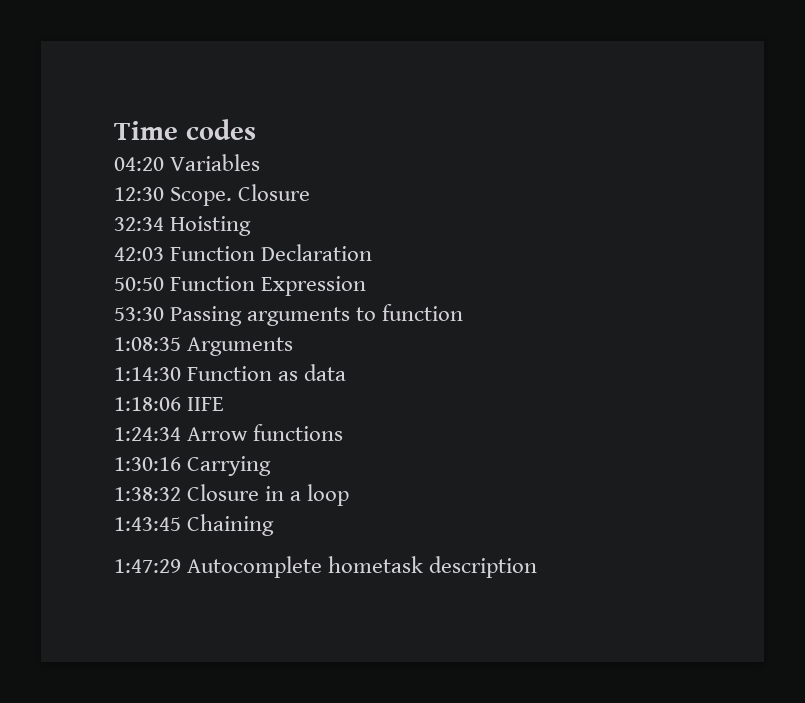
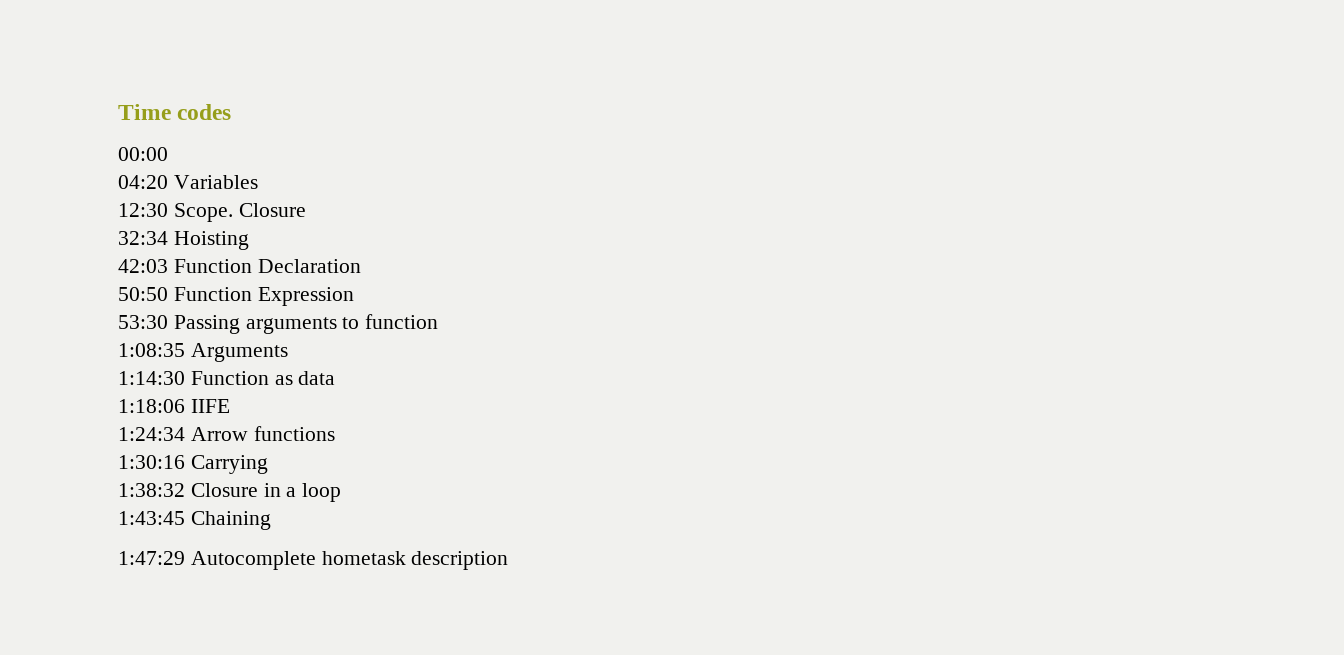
+ 00:00

